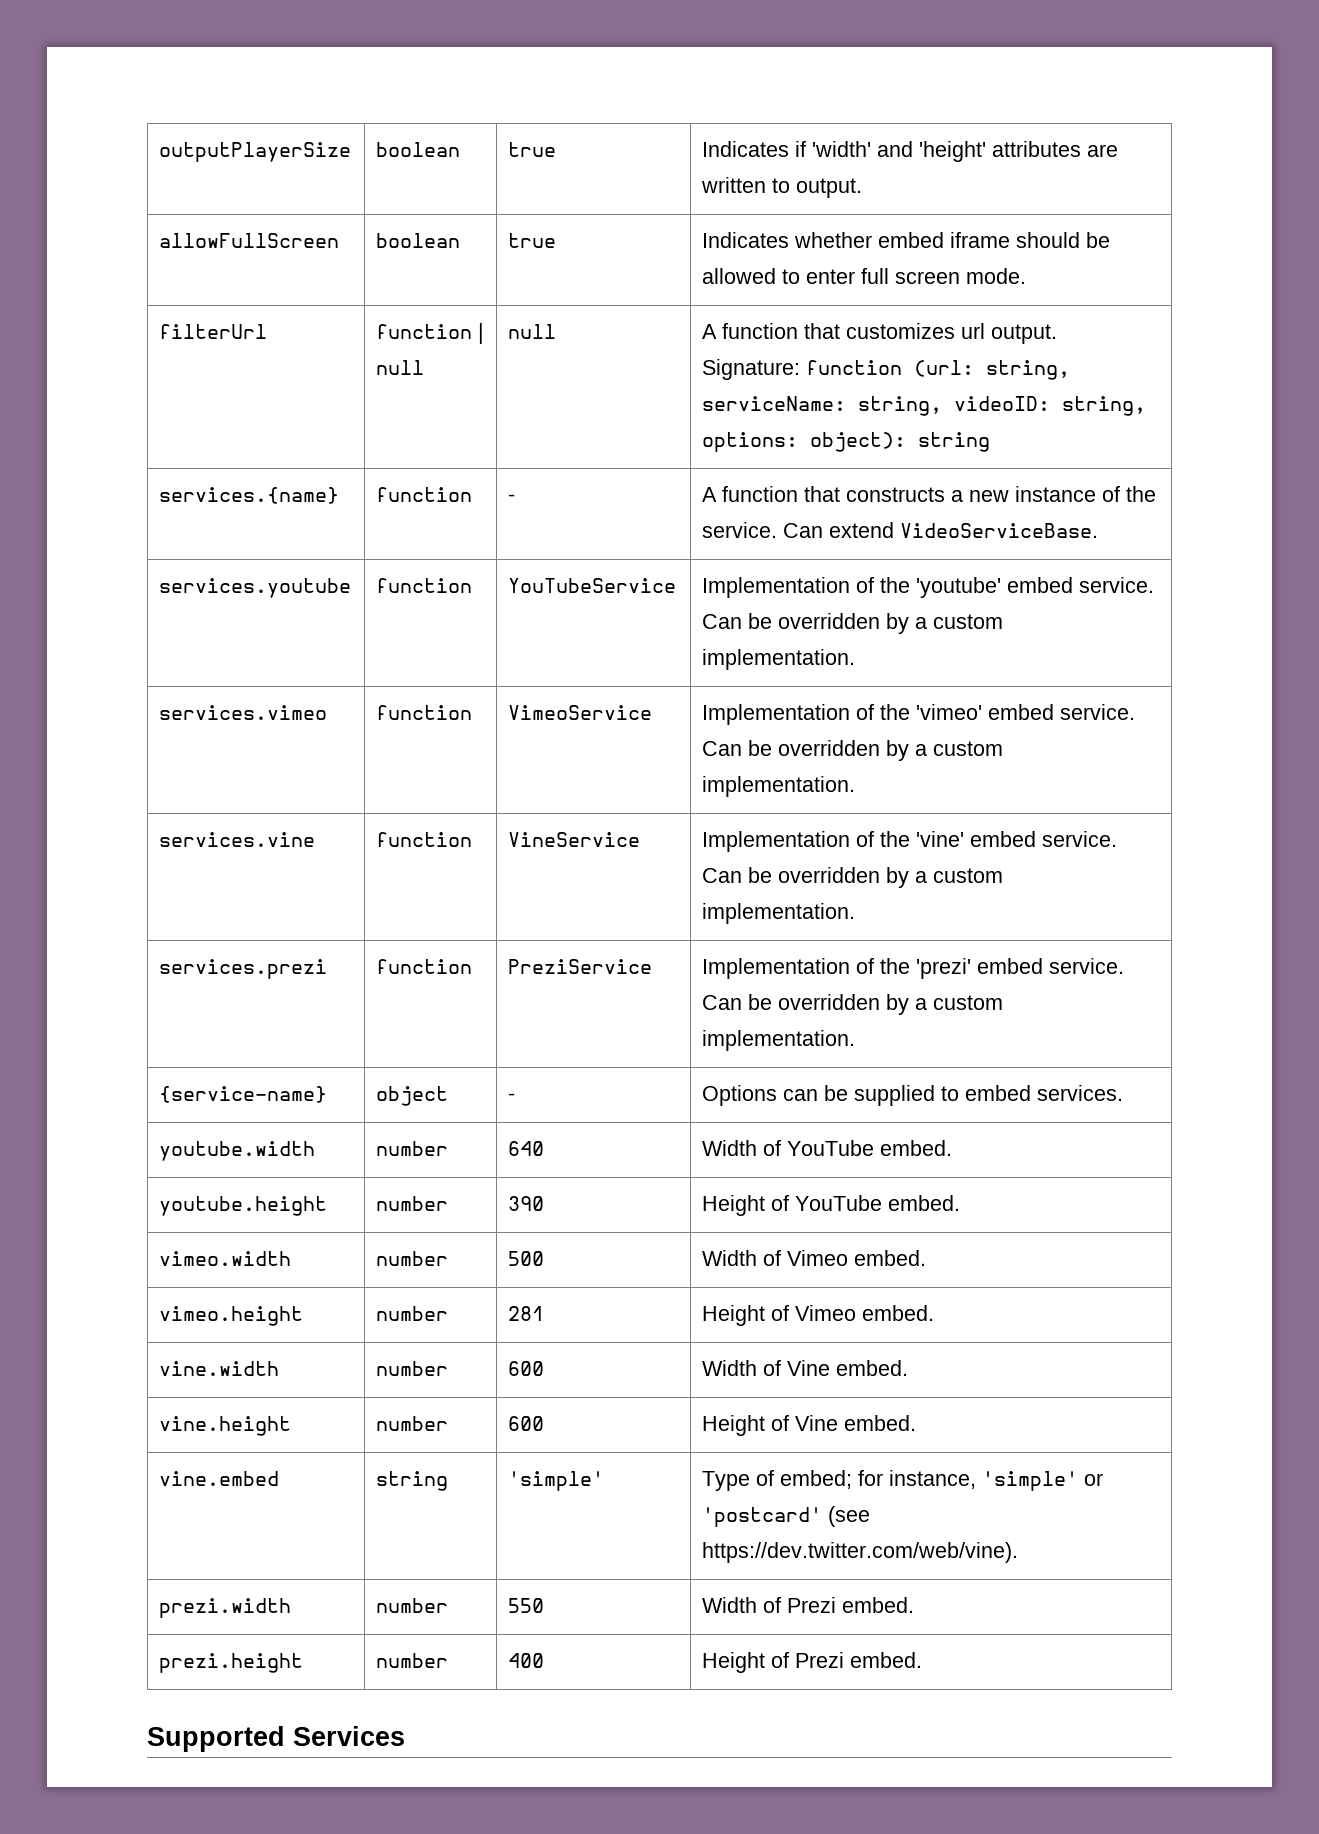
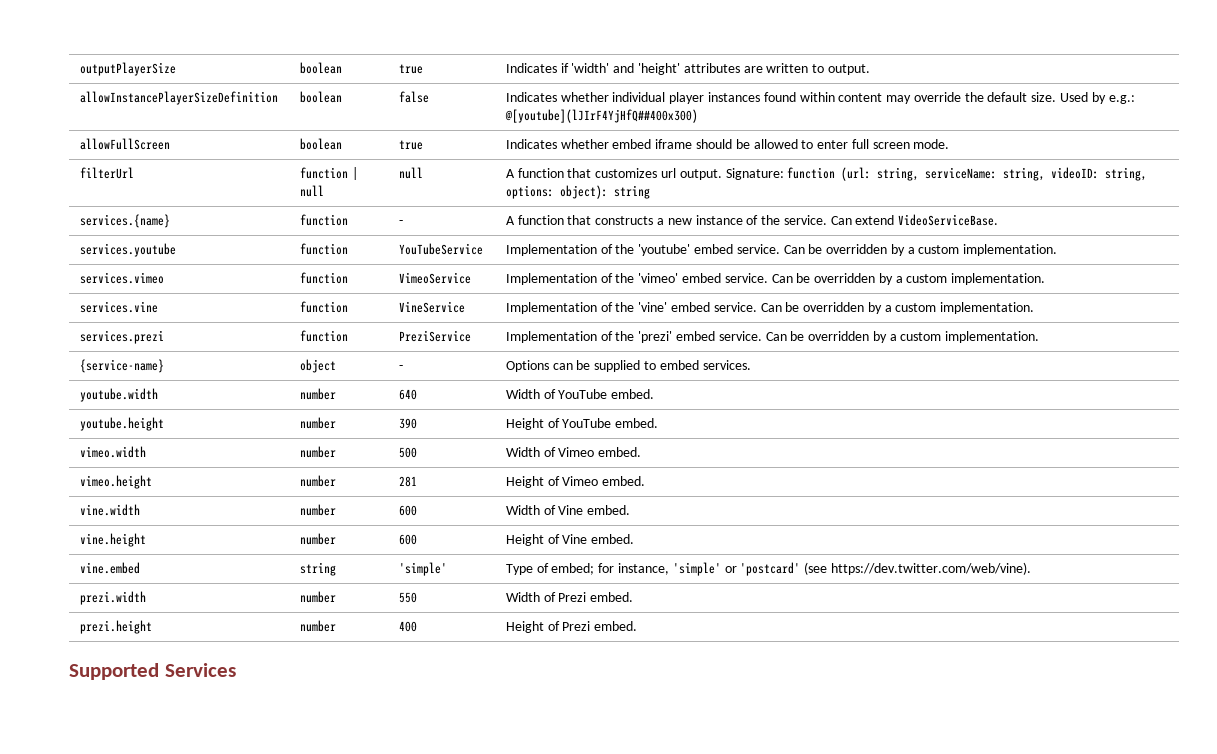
+ allowInstancePlayerSizeDefinition | boolean | false | Indicates whether individual player instances found within content may override the default size. Used by e.g.: @[youtube](lJIrF4YjHfQ##400x300)

